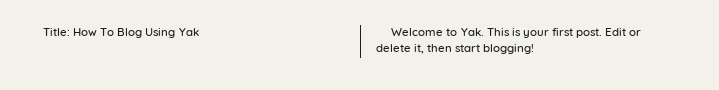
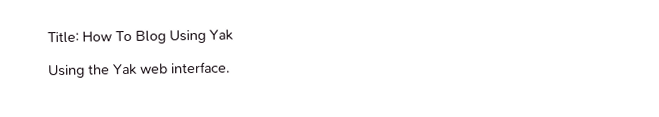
- Welcome to Yak. This is your first post. Edit or delete it, then start blogging!
+ Using the Yak web interface.

